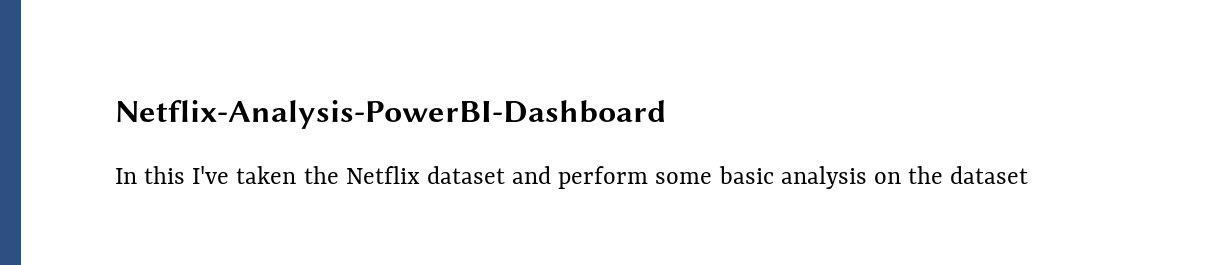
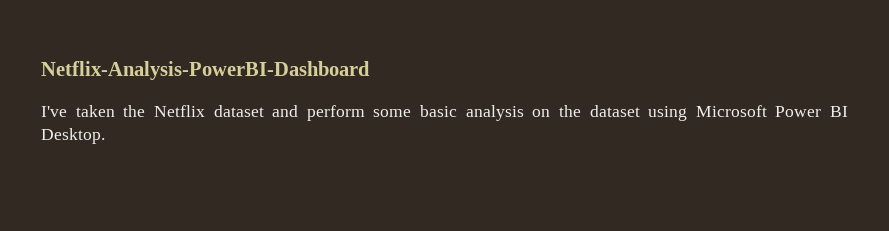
- In this I've taken the Netflix dataset and perform some basic analysis on the dataset
+ I've taken the Netflix dataset and perform some basic analysis on the dataset using Microsoft Power BI Desktop.

